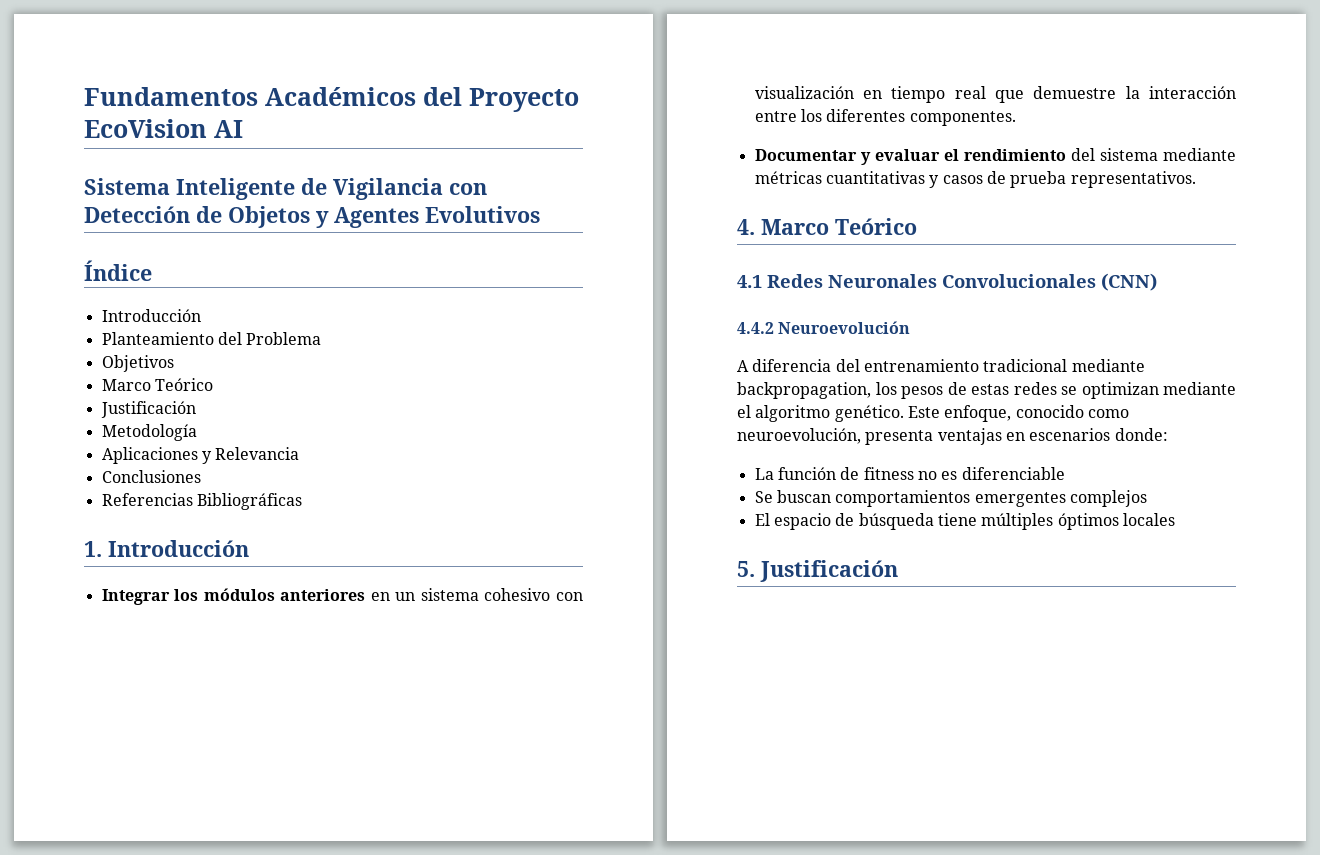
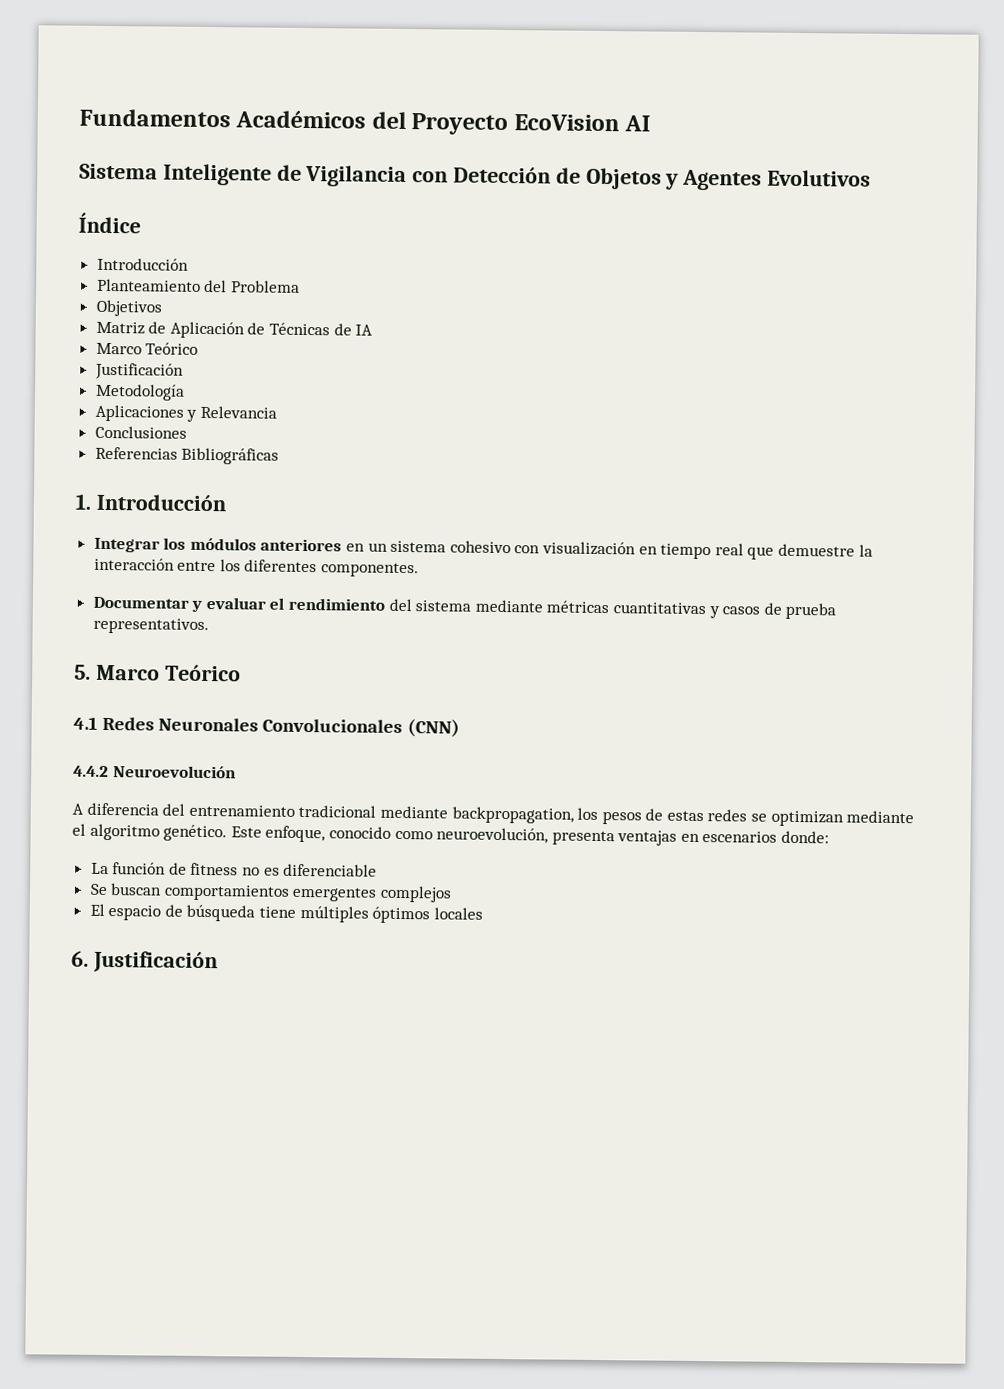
+ Matriz de Aplicación de Técnicas de IA
- 4. Marco Teórico
+ 5. Marco Teórico
- 5. Justificación
+ 6. Justificación

